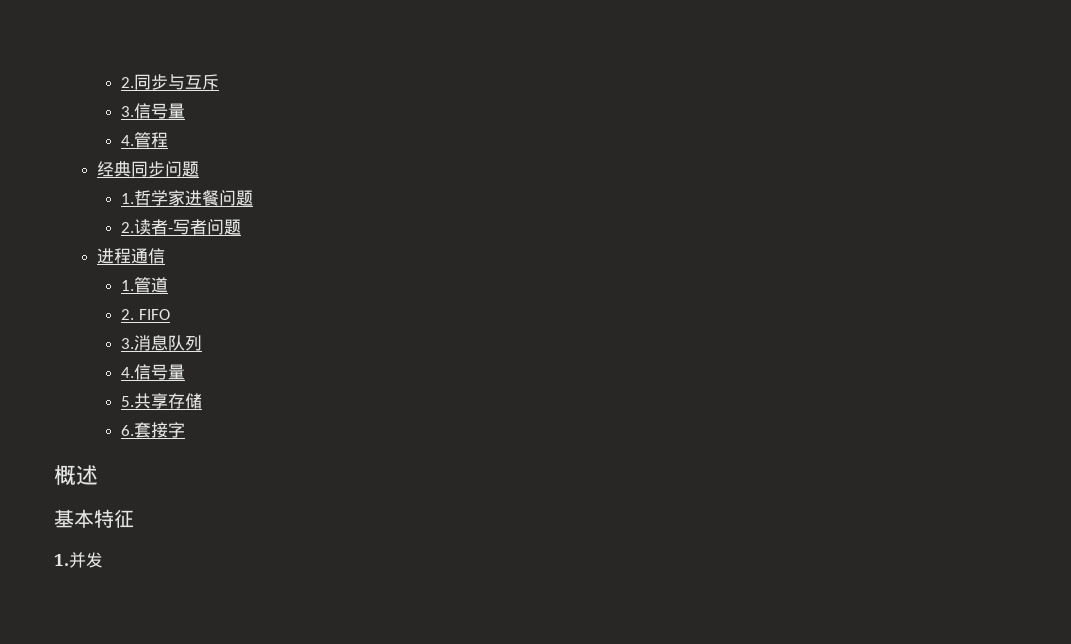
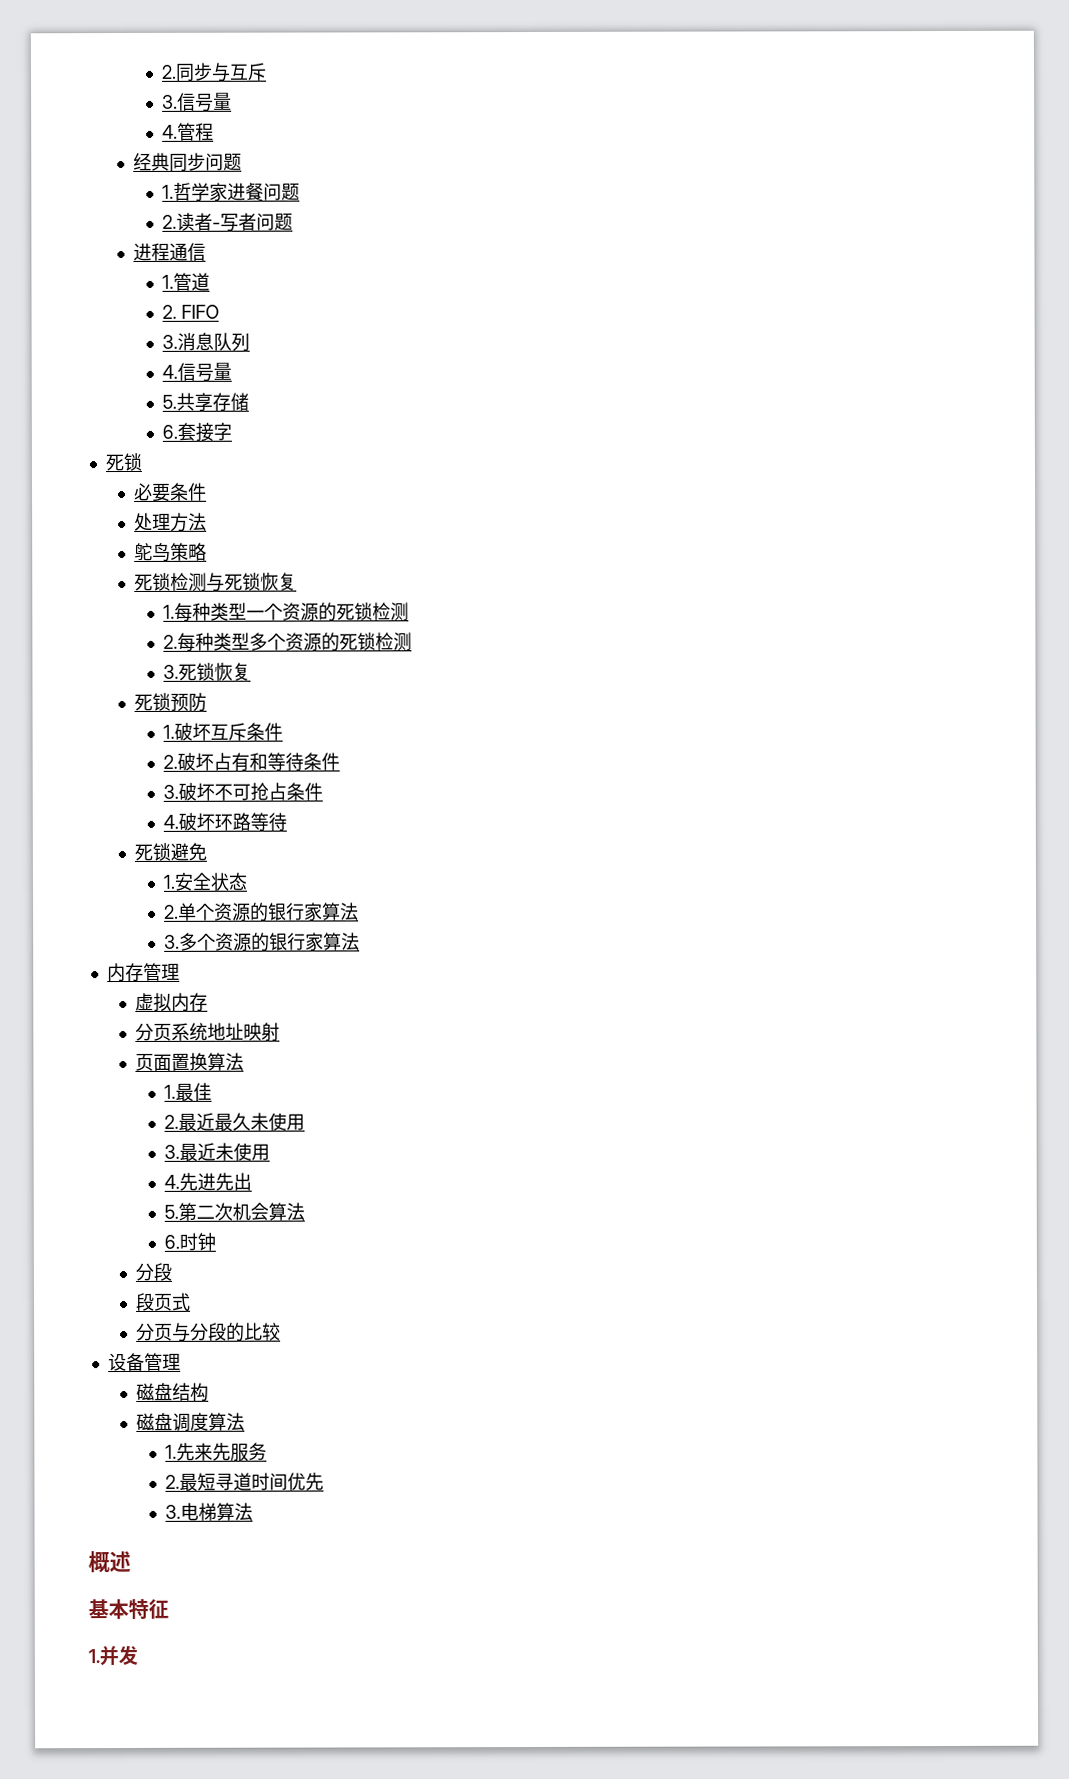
  6.套接字
+ 死锁
+ 必要条件
+ 处理方法
+ 鸵鸟策略
+ 死锁检测与死锁恢复
+ 1.每种类型一个资源的死锁检测
+ 2.每种类型多个资源的死锁检测
+ 3.死锁恢复
+ 死锁预防
+ 1.破坏互斥条件
+ 2.破坏占有和等待条件
+ 3.破坏不可抢占条件
+ 4.破坏环路等待
+ 死锁避免
+ 1.安全状态
+ 2.单个资源的银行家算法
+ 3.多个资源的银行家算法
+ 内存管理
+ 虚拟内存
+ 分页系统地址映射
+ 页面置换算法
+ 1.最佳
+ 2.最近最久未使用
+ 3.最近未使用
+ 4.先进先出
+ 5.第二次机会算法
+ 6.时钟
+ 分段
+ 段页式
+ 分页与分段的比较
+ 设备管理
+ 磁盘结构
+ 磁盘调度算法
+ 1.先来先服务
+ 2.最短寻道时间优先
+ 3.电梯算法

